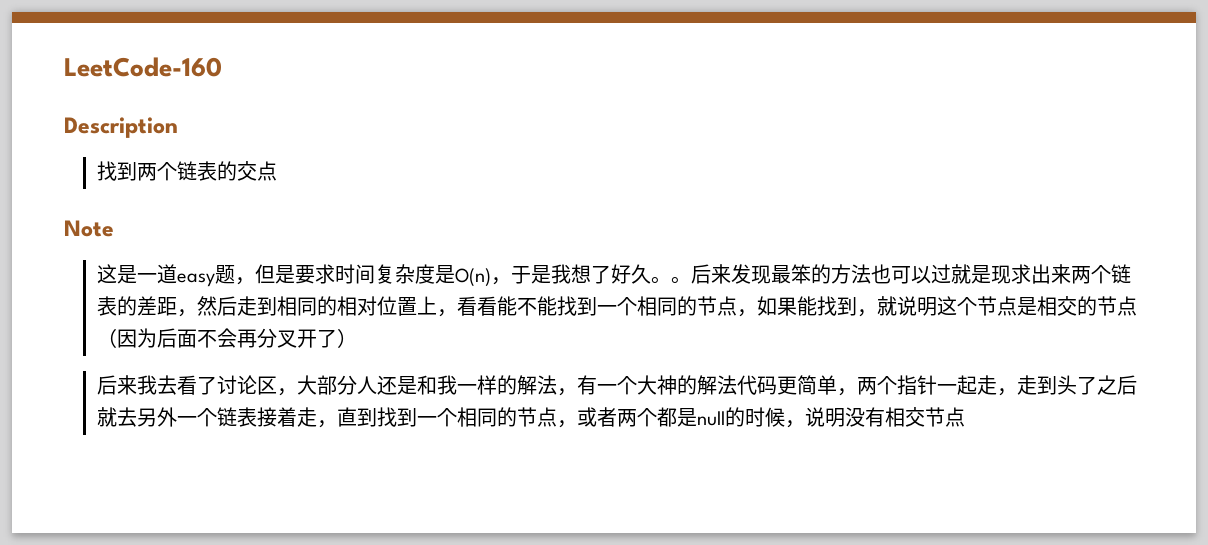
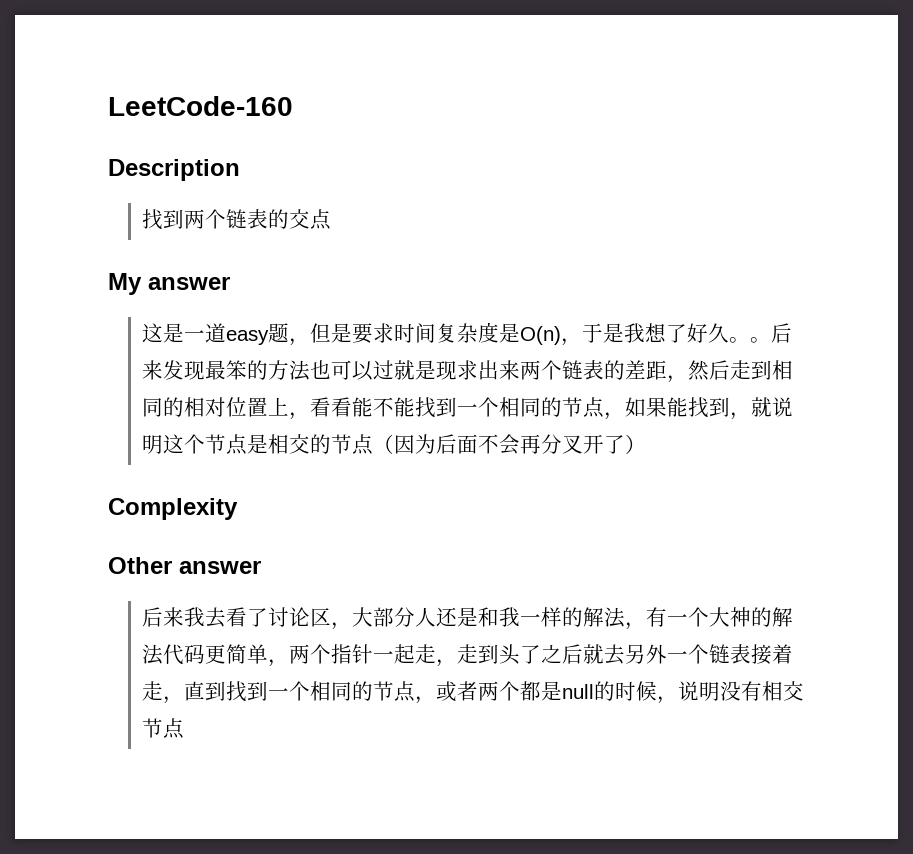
- Note
+ My answer
+ Complexity
+ Other answer

